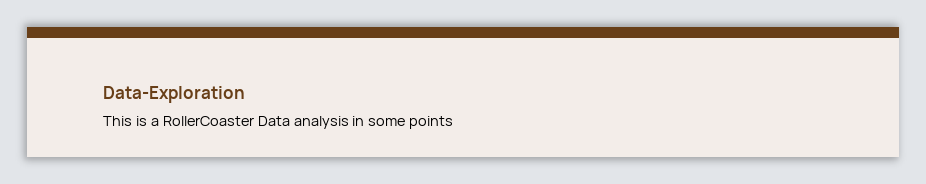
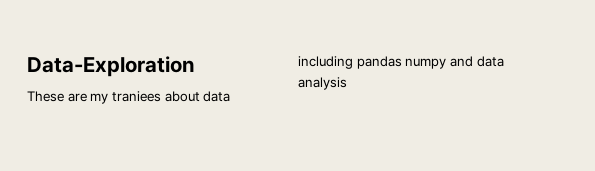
- This is a RollerCoaster Data analysis in some points
+ These are my traniees about data including pandas numpy and data analysis

